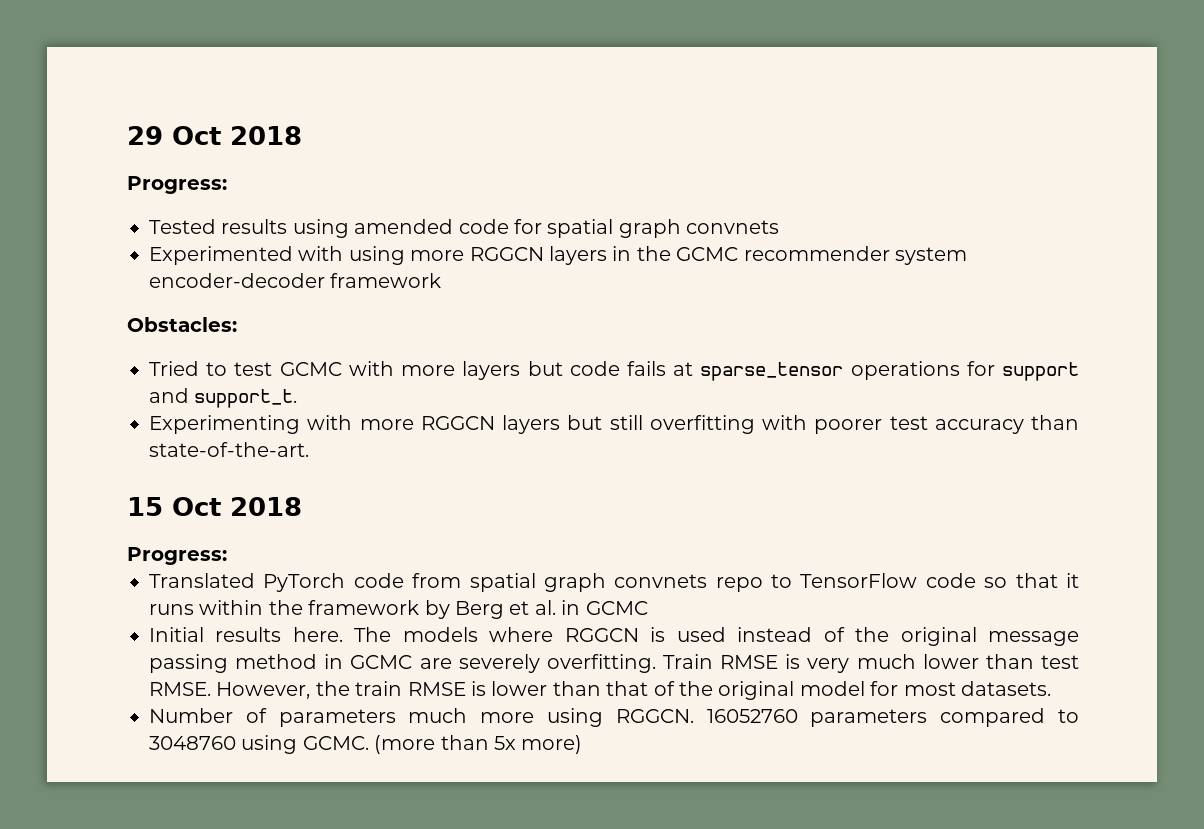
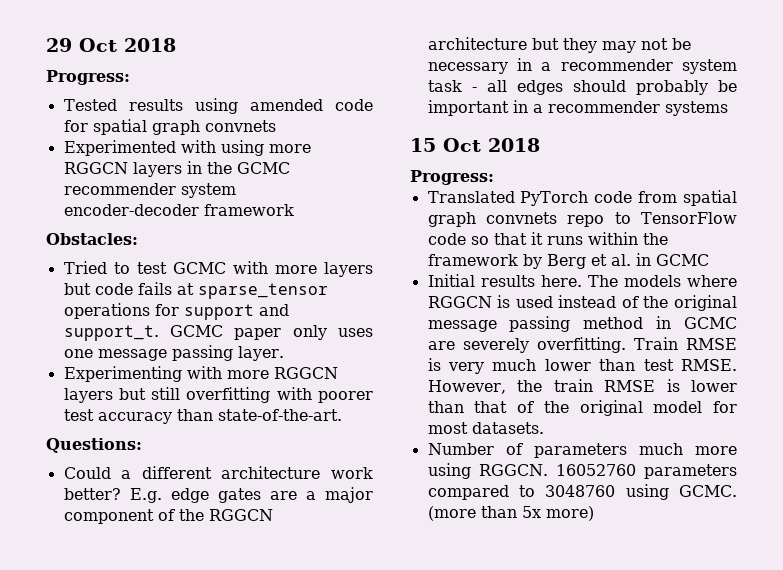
+ GCMC paper only uses one message passing layer.
+ Questions:
+ Could a different architecture work better? E.g. edge gates are a major component of the RGGCN architecture but they may not be necessary in a recommender system task - all edges should probably be important in a recommender systems

